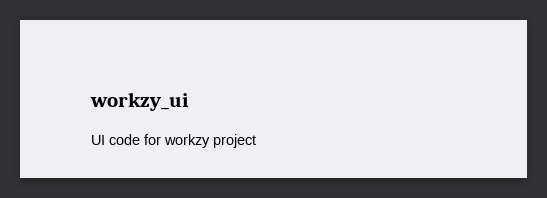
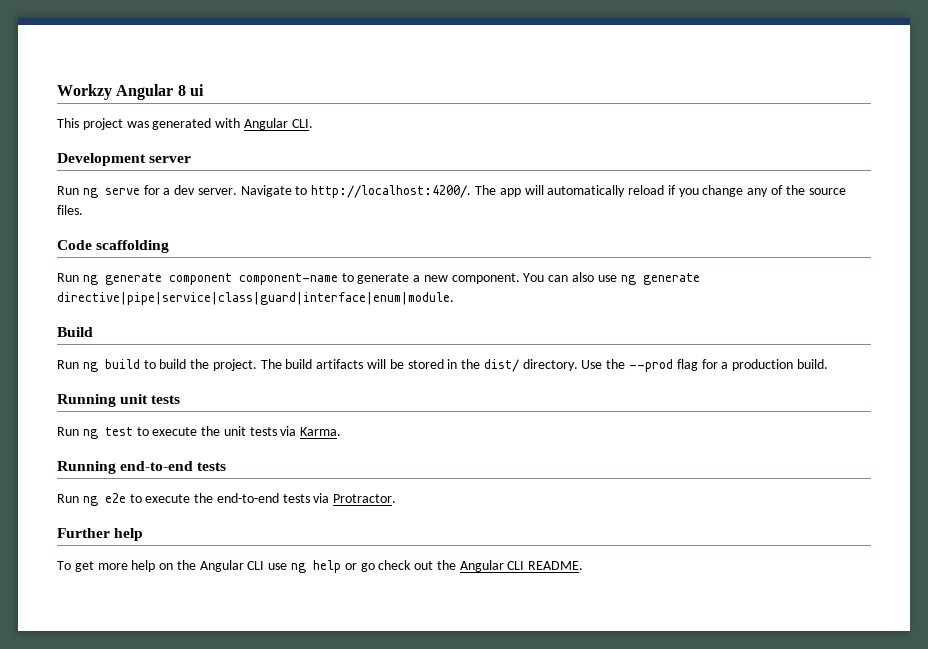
- workzy_ui
- UI code for workzy project
+ Workzy Angular 8 ui
+ This project was generated with Angular CLI.
+ Development server
+ Run ng serve for a dev server. Navigate to http://localhost:4200/. The app will automatically reload if you change any of the source files.
+ Code scaffolding
+ Run ng generate component component-name to generate a new component. You can also use ng generate directive|pipe|service|class|guard|interface|enum|module.
+ Build
+ Run ng build to build the project. The build artifacts will be stored in the dist/ directory. Use the --prod flag for a production build.
+ Running unit tests
+ Run ng test to execute the unit tests via Karma.
+ Running end-to-end tests
+ Run ng e2e to execute the end-to-end tests via Protractor.
+ Further help
+ To get more help on the Angular CLI use ng help or go check out the Angular CLI README.

